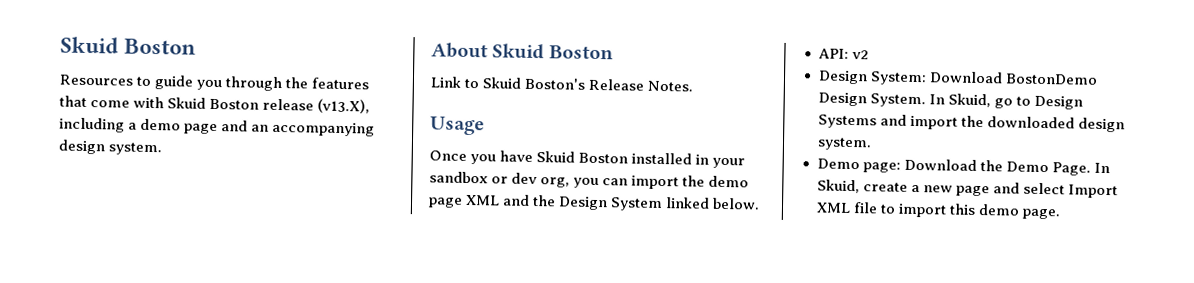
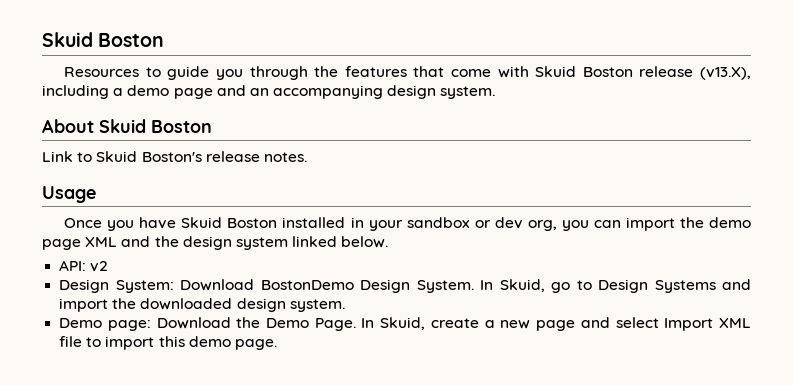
- Link to Skuid Boston's Release Notes.
+ Link to Skuid Boston's release notes.
- Once you have Skuid Boston installed in your sandbox or dev org, you can import the demo page XML and the Design System linked below.
+ Once you have Skuid Boston installed in your sandbox or dev org, you can import the demo page XML and the design system linked below.

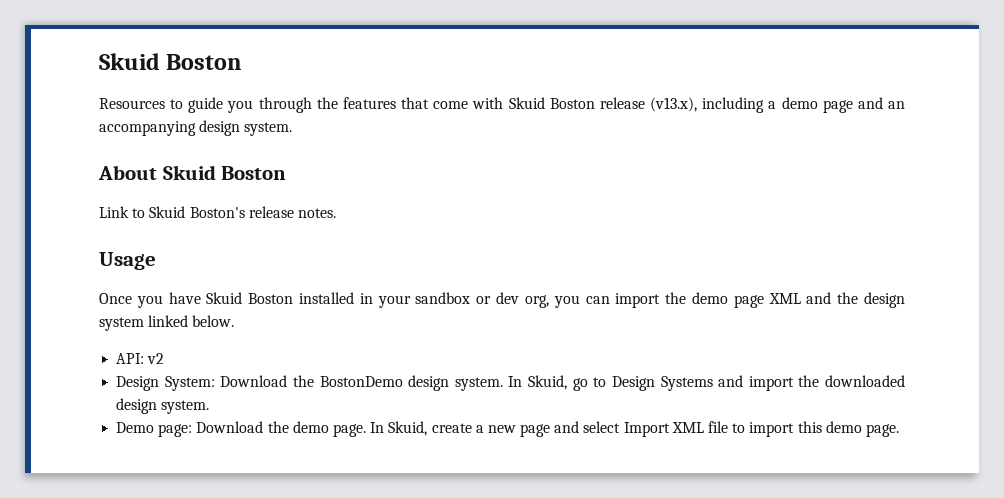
- Resources to guide you through the features that come with Skuid Boston release (v13.X), including a demo page and an accompanying design system.
+ Resources to guide you through the features that come with Skuid Boston release (v13.x), including a demo page and an accompanying design system.
- Design System: Download BostonDemo Design System.
+ Design System: Download the BostonDemo design system.
- Demo page: Download the Demo Page.
+ Demo page: Download the demo page.

